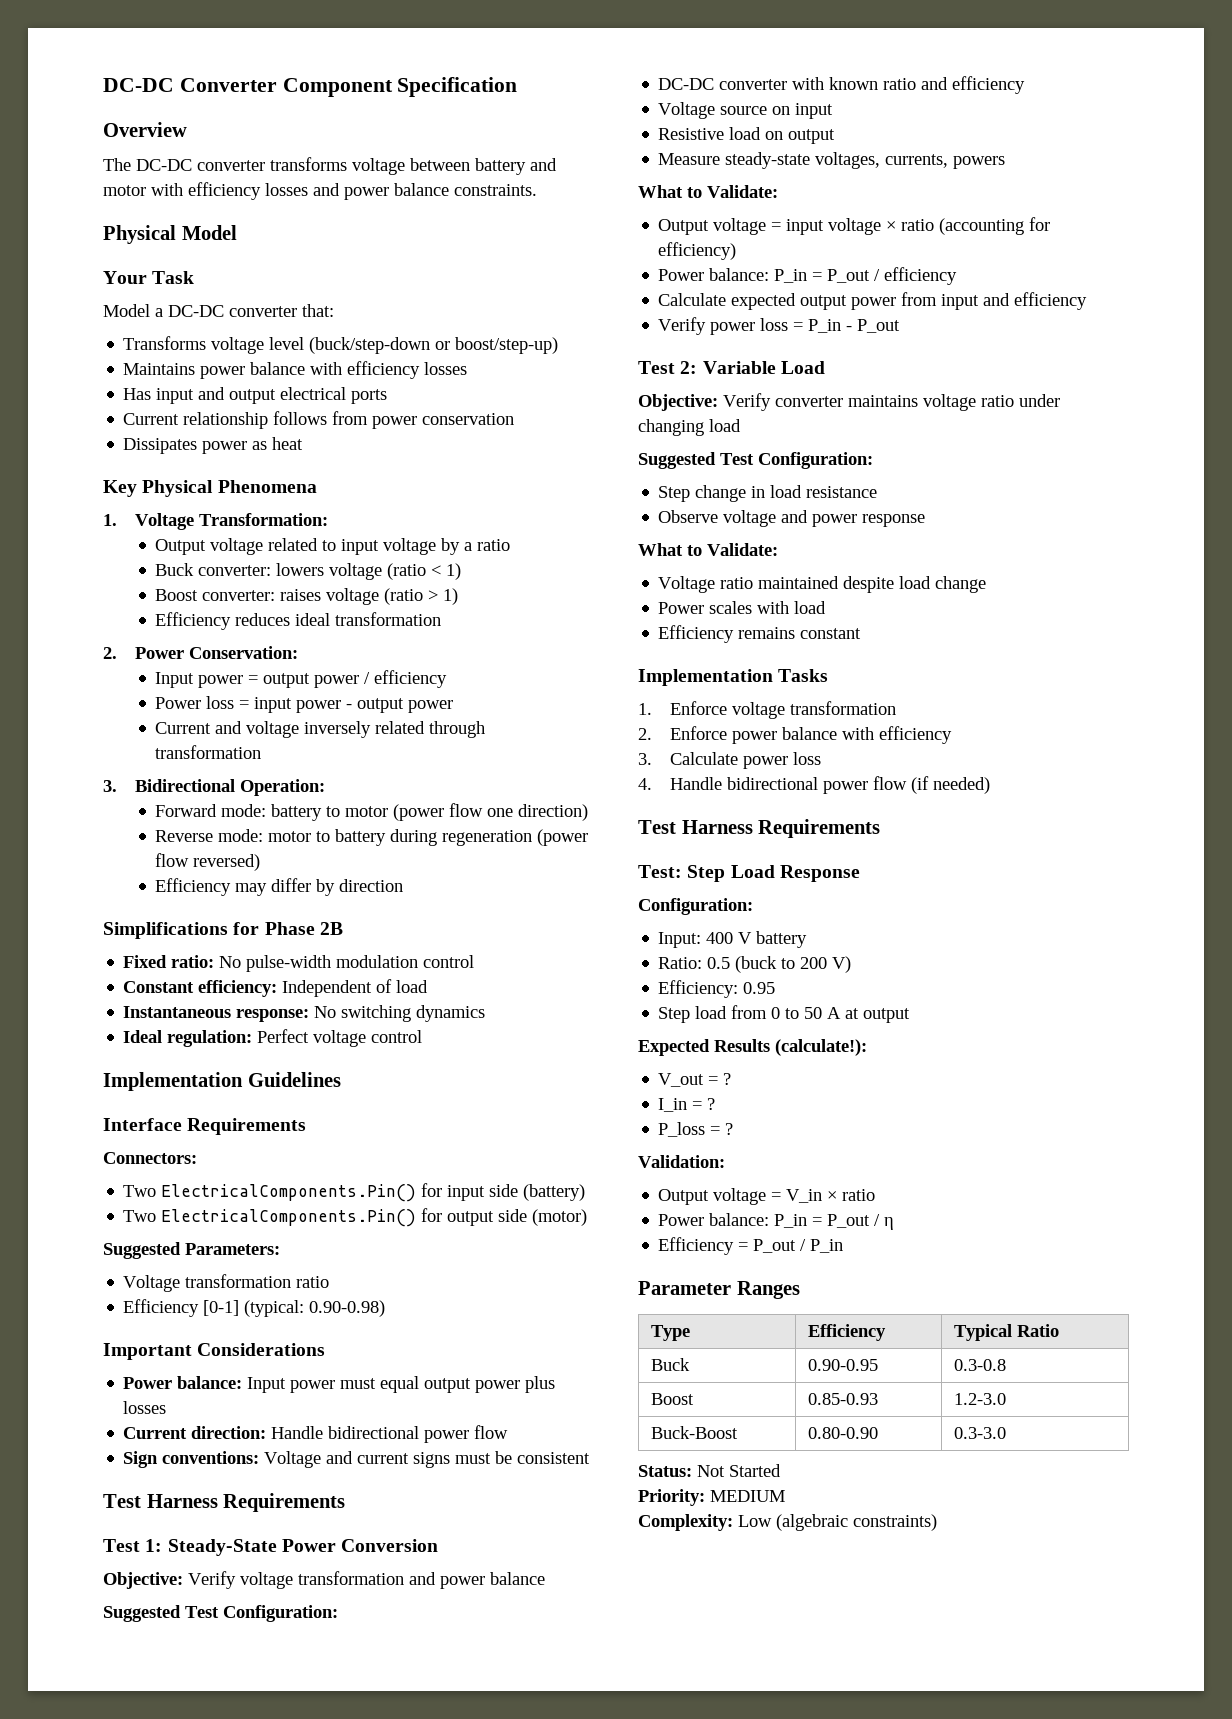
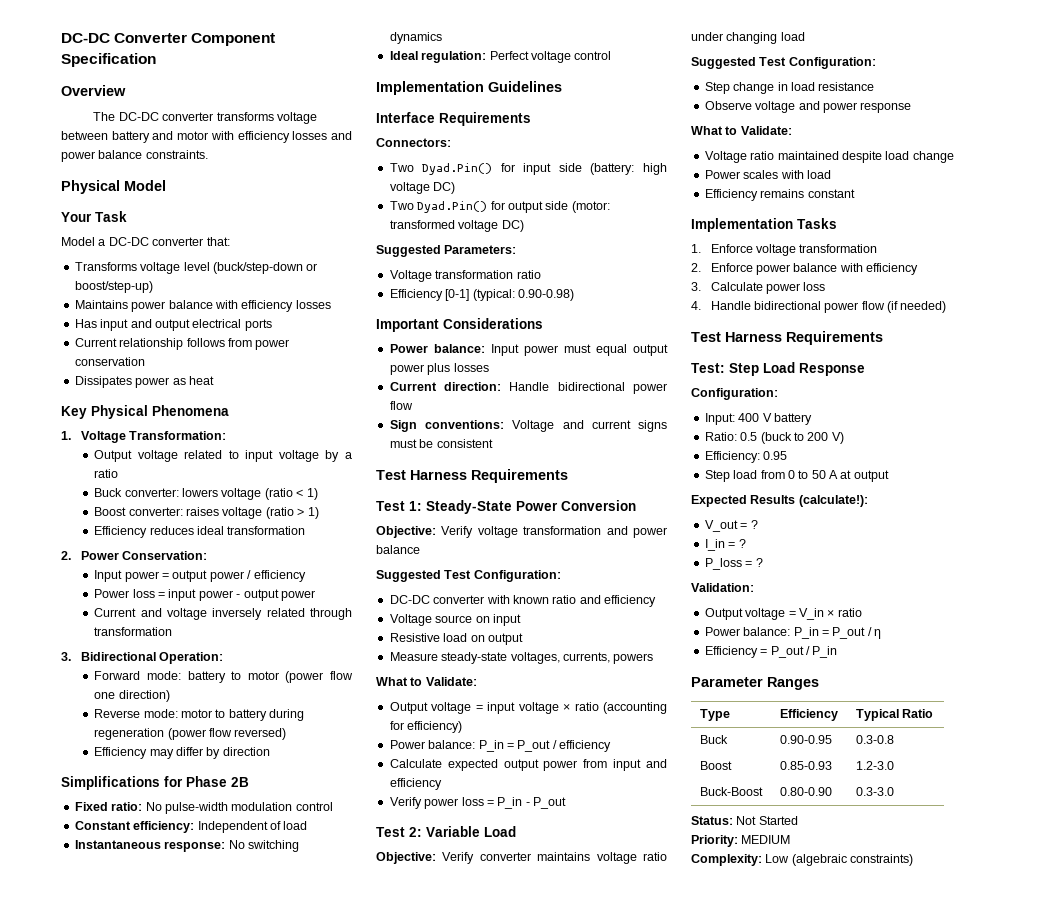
- Two ElectricalComponents.Pin() for input side (battery)
- Two ElectricalComponents.Pin() for output side (motor)
+ Two Dyad.Pin() for input side (battery: high voltage DC)
+ Two Dyad.Pin() for output side (motor: transformed voltage DC)

